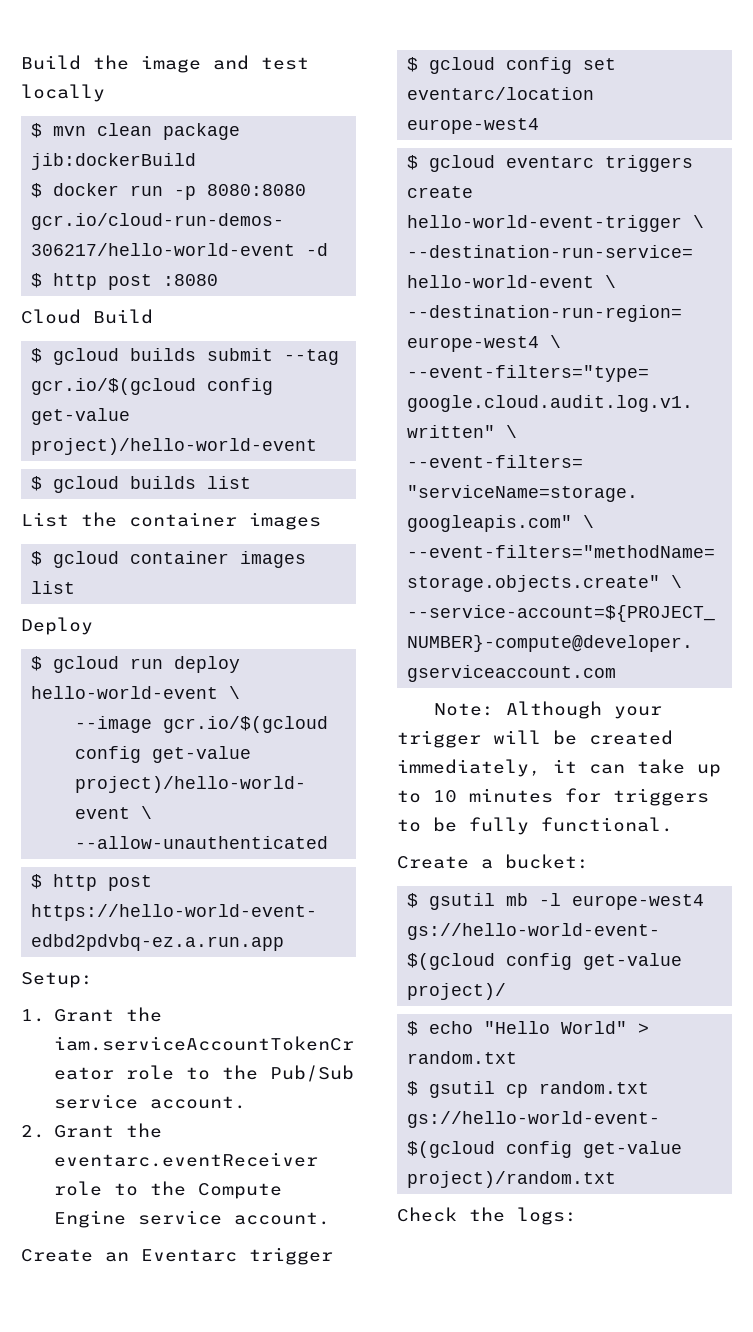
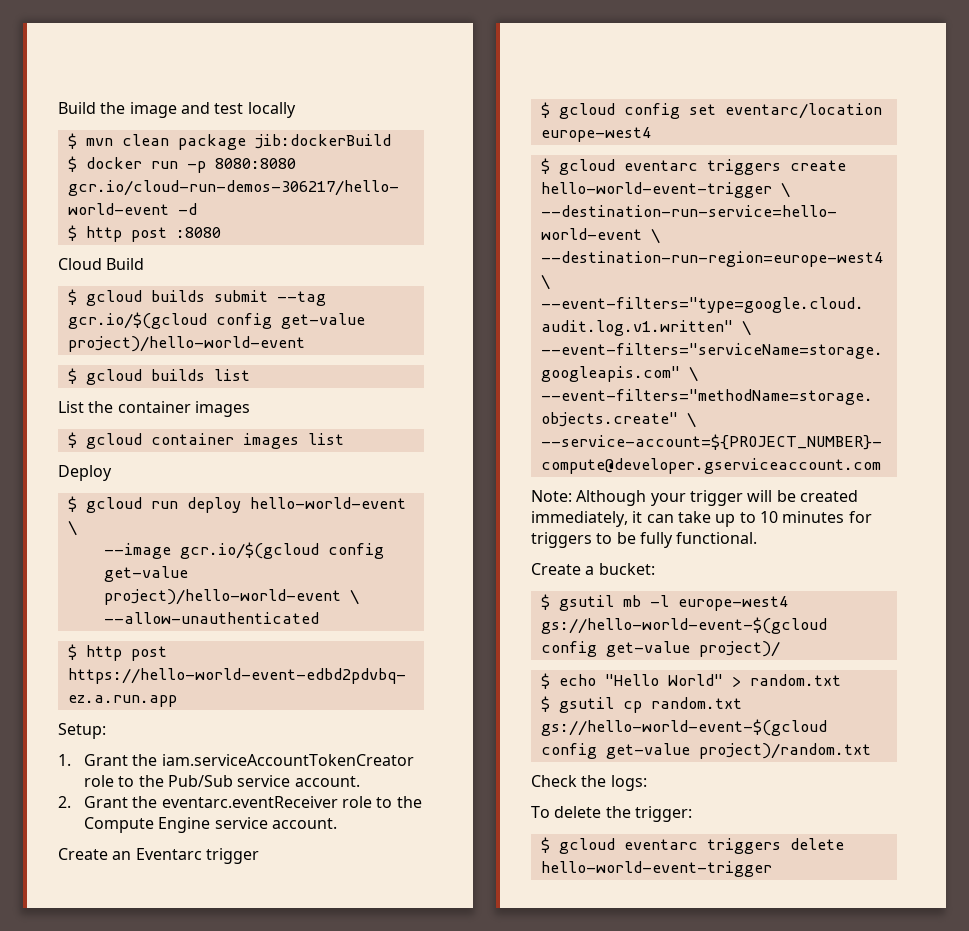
+ To delete the trigger:
+ $ gcloud eventarc triggers delete hello-world-event-trigger

